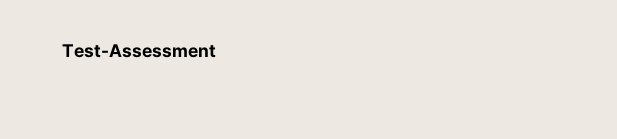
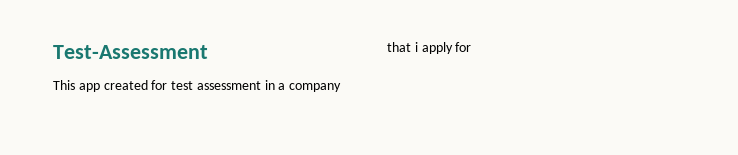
+ This app created for test assessment in a company that i apply for

